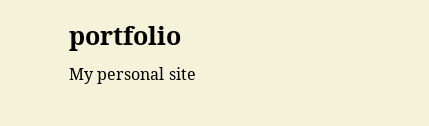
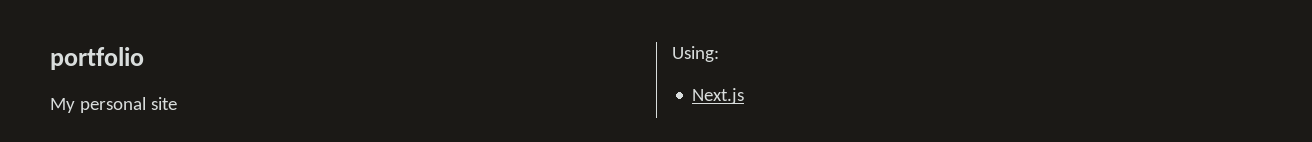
+ Using:
+ Next.js

